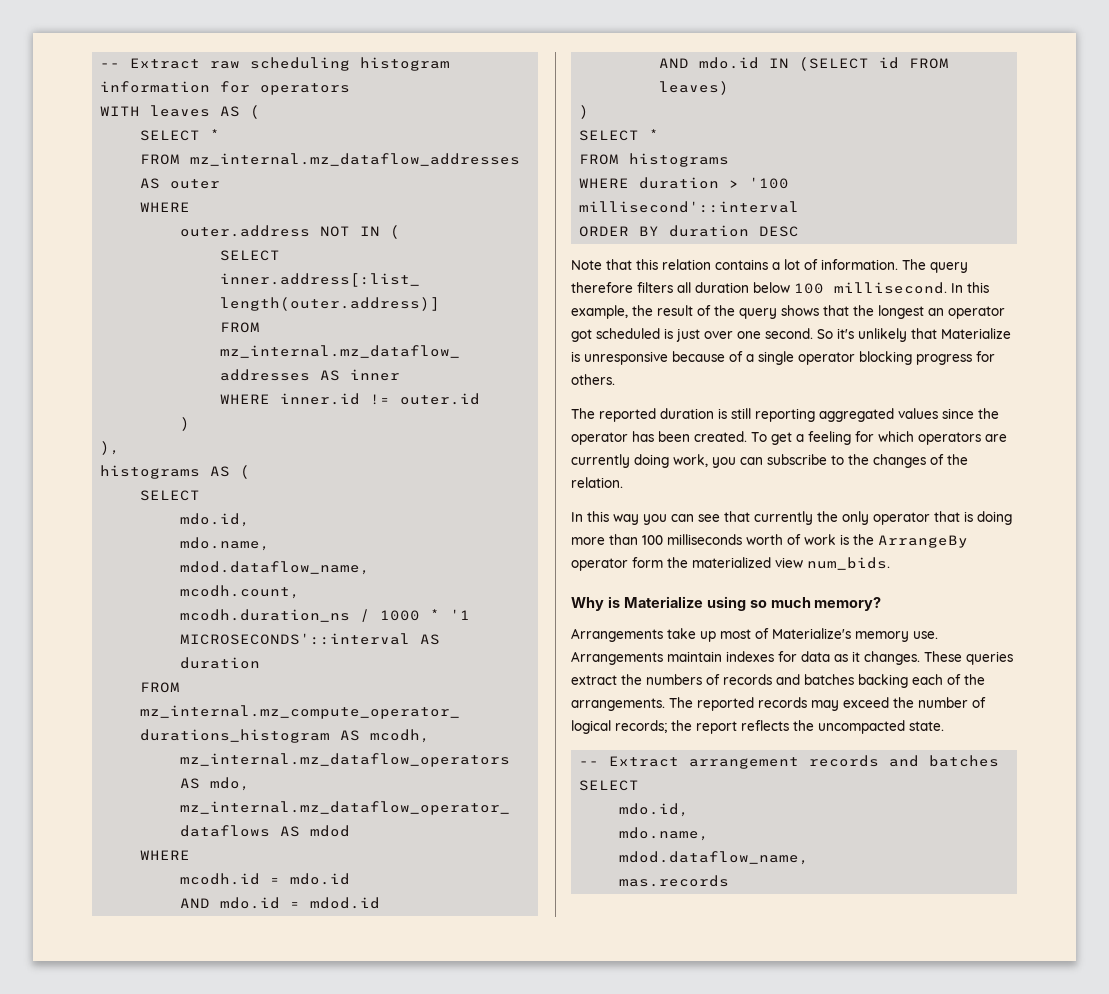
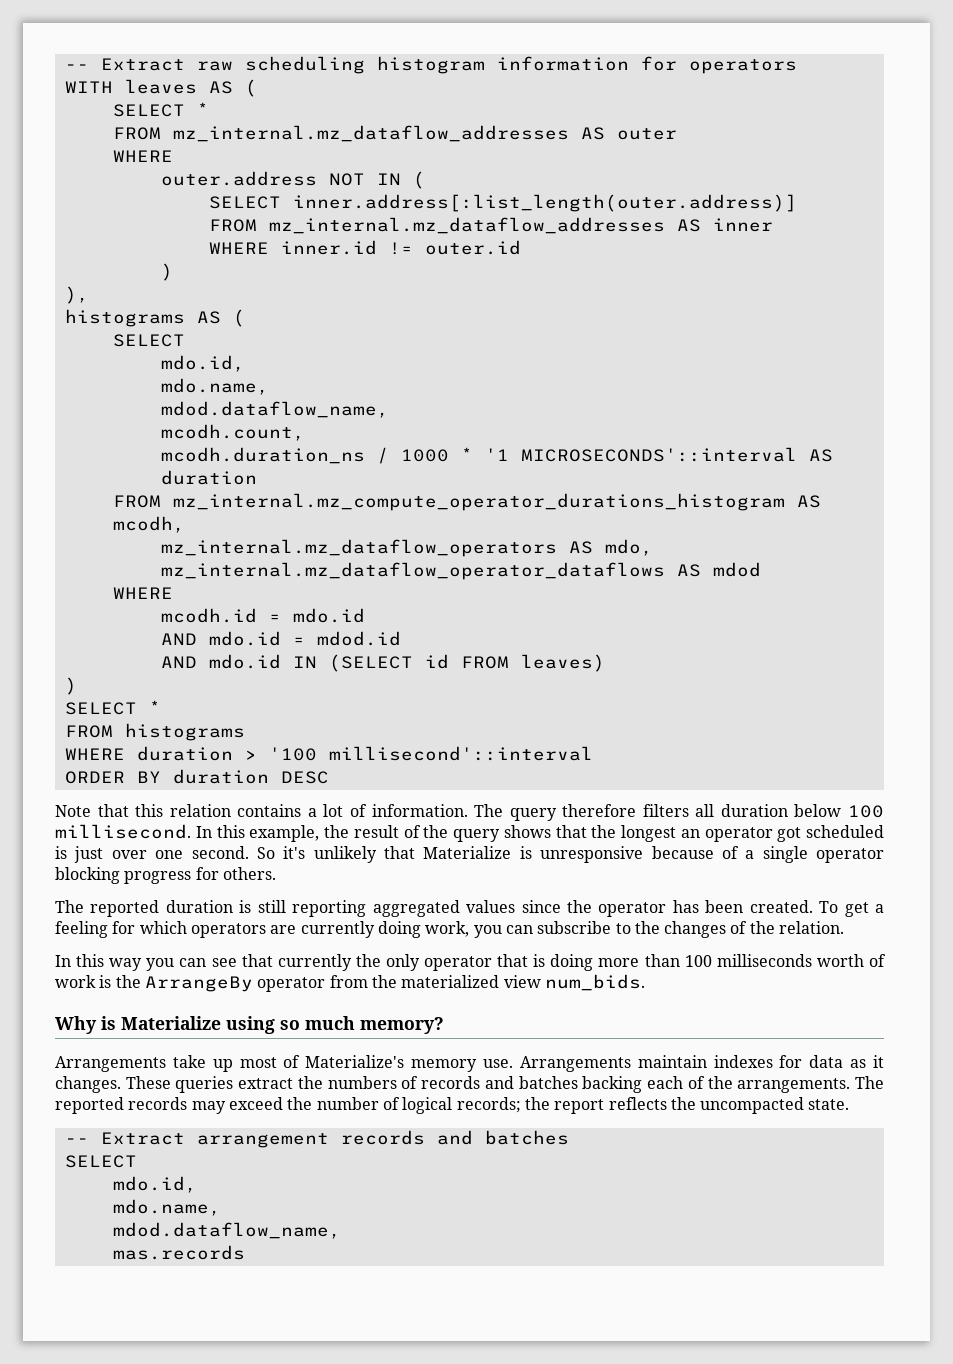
- In this way you can see that currently the only operator that is doing more than 100 milliseconds worth of work is the ArrangeBy operator form the materialized view num_bids.
+ In this way you can see that currently the only operator that is doing more than 100 milliseconds worth of work is the ArrangeBy operator from the materialized view num_bids.

